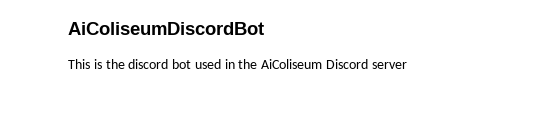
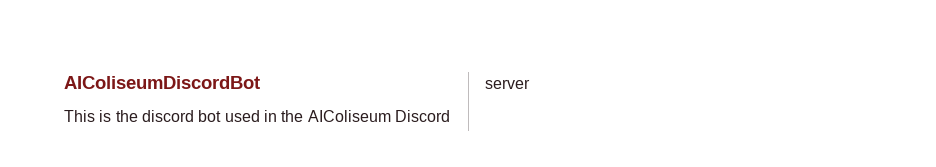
- AiColiseumDiscordBot
+ AIColiseumDiscordBot
- This is the discord bot used in the AiColiseum Discord server
+ This is the discord bot used in the AIColiseum Discord server

